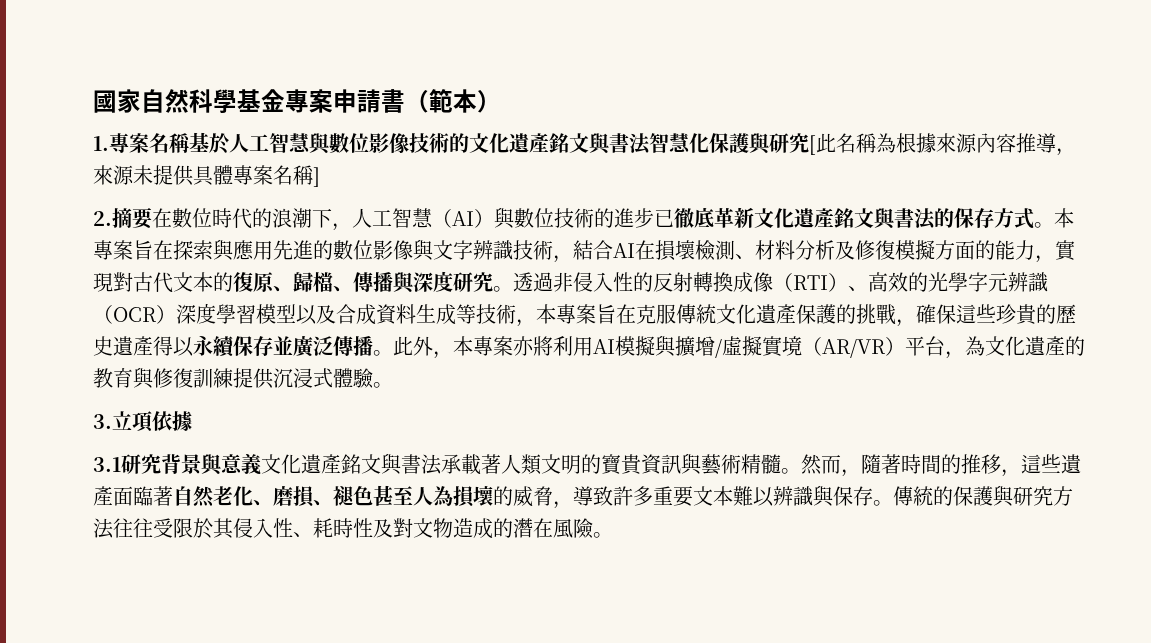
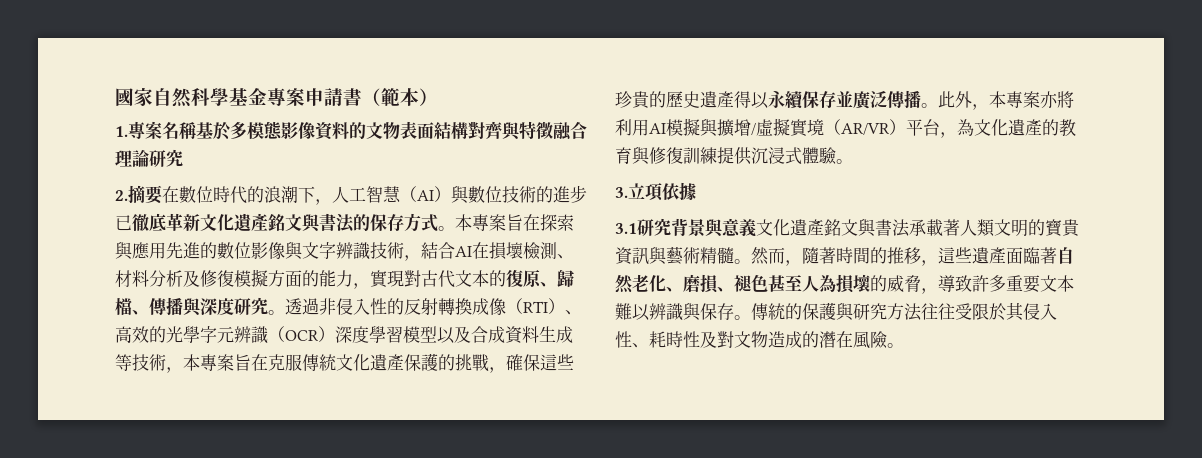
- 1.專案名稱基於人工智慧與數位影像技術的文化遺產銘文與書法智慧化保護與研究[此名稱為根據來源內容推導，來源未提供具體專案名稱]
+ 1.專案名稱基於多模態影像資料的文物表面結構對齊與特徵融合理論研究

